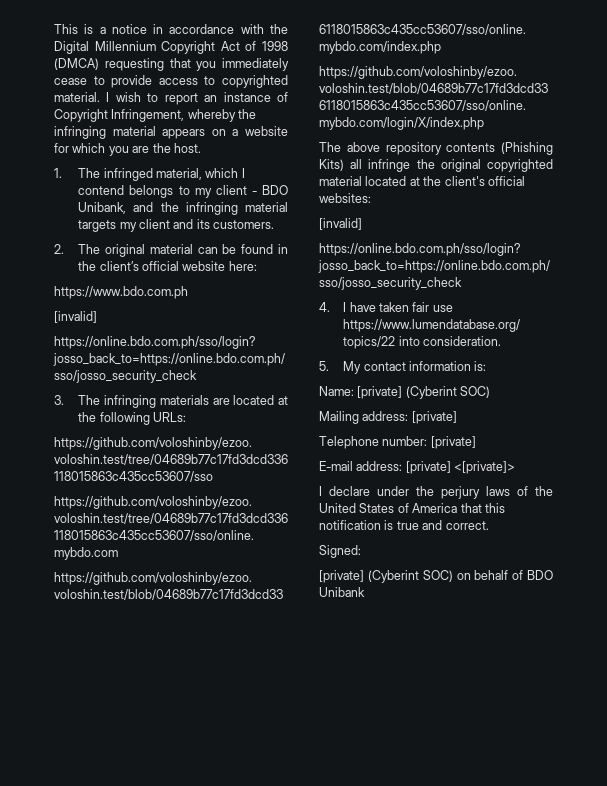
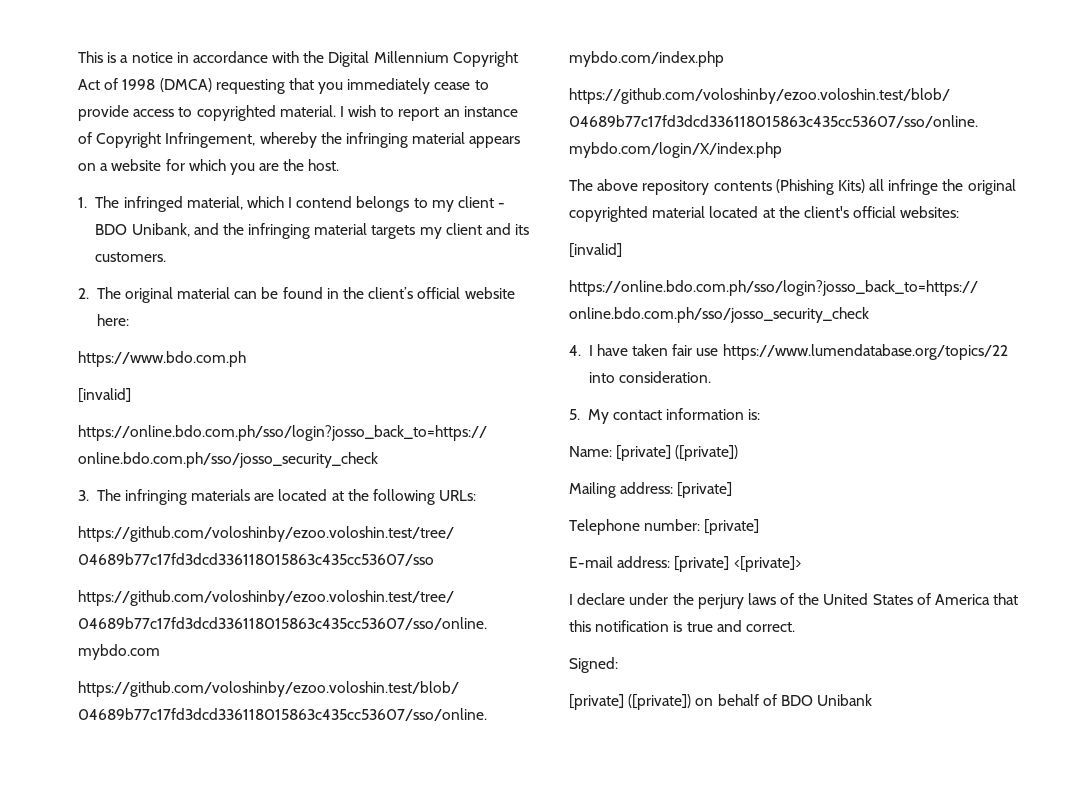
- Name: [private] (Cyberint SOC)
+ Name: [private] ([private])
- [private] (Cyberint SOC) on behalf of BDO Unibank
+ [private] ([private]) on behalf of BDO Unibank

